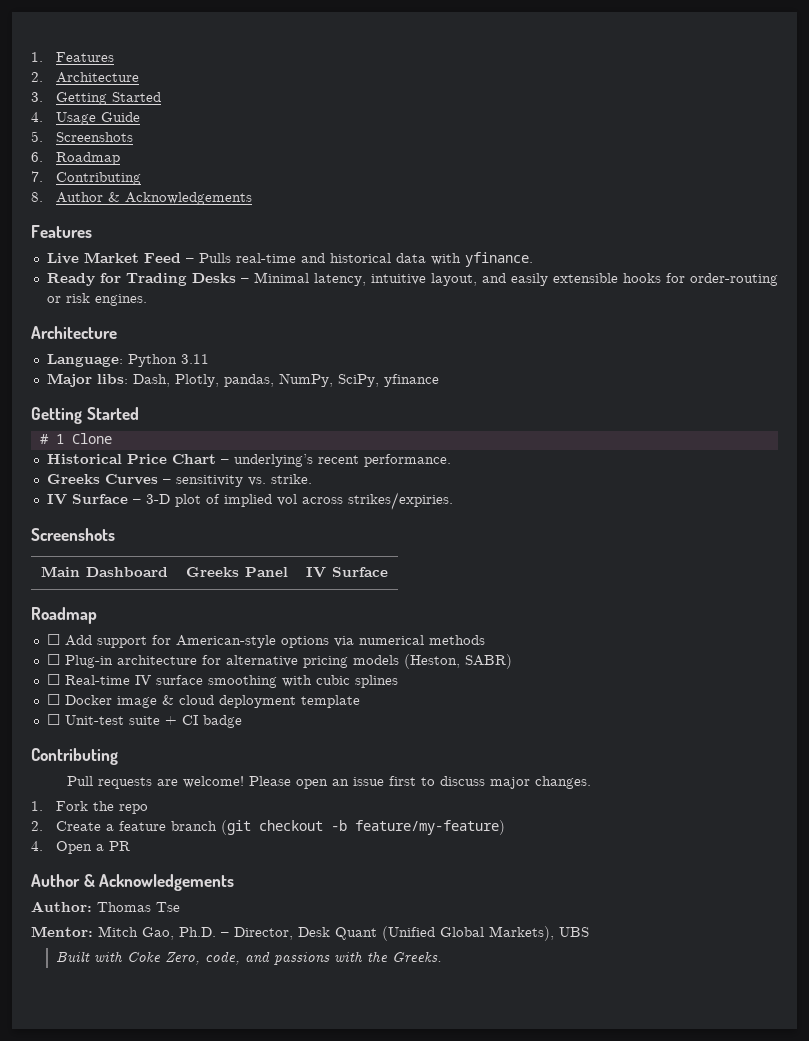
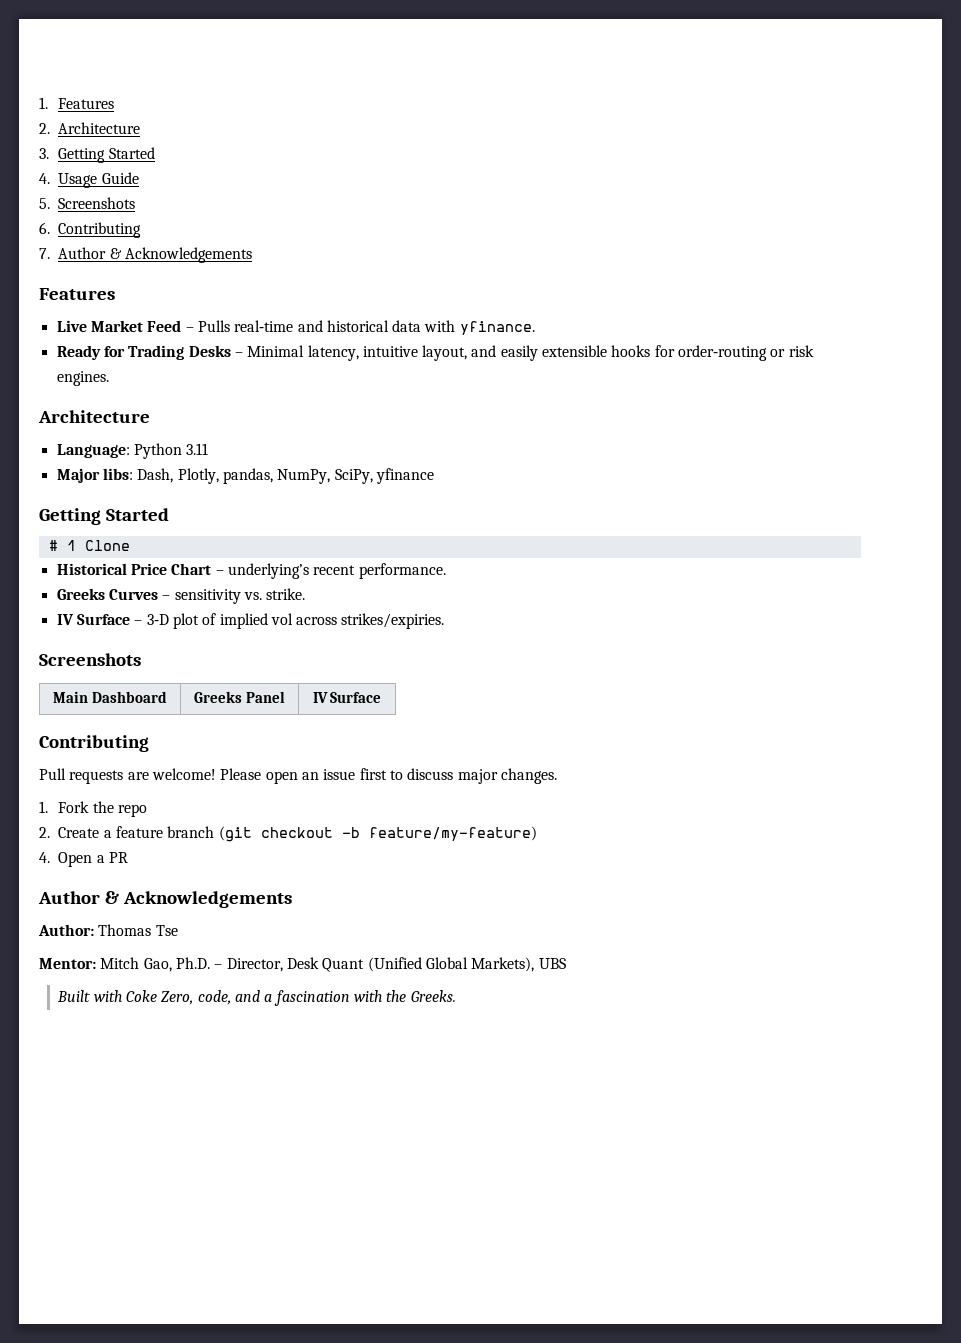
- 6. Roadmap
- 7. Contributing
- 8. Author & Acknowledgements
+ 6. Contributing
+ 7. Author & Acknowledgements
  Main Dashboard | Greeks Panel | IV Surface
- Roadmap
- ☐ Add support for American‑style options via numerical methods
- ☐ Plug‑in architecture for alternative pricing models (Heston, SABR)
- ☐ Real‑time IV surface smoothing with cubic splines
- ☐ Docker image & cloud deployment template
- ☐ Unit‑test suite + CI badge
- Built with Coke Zero, code, and passions with the Greeks.
+ Built with Coke Zero, code, and a fascination with the Greeks.

